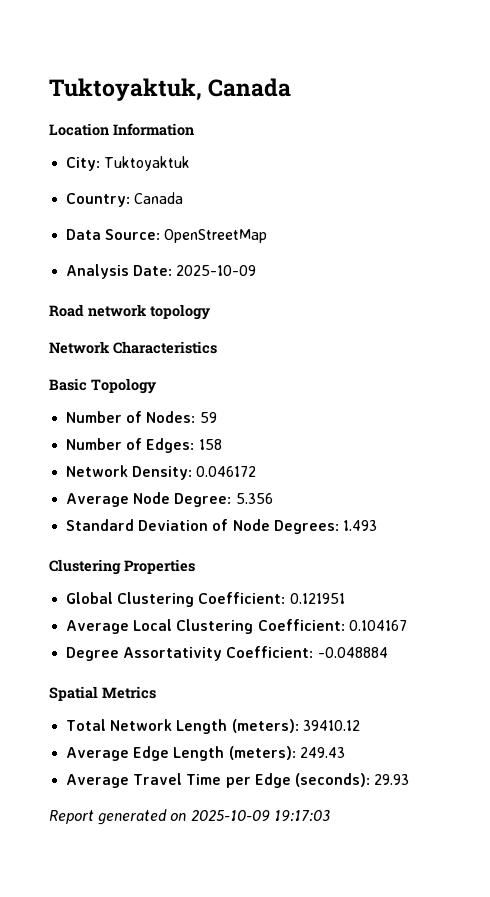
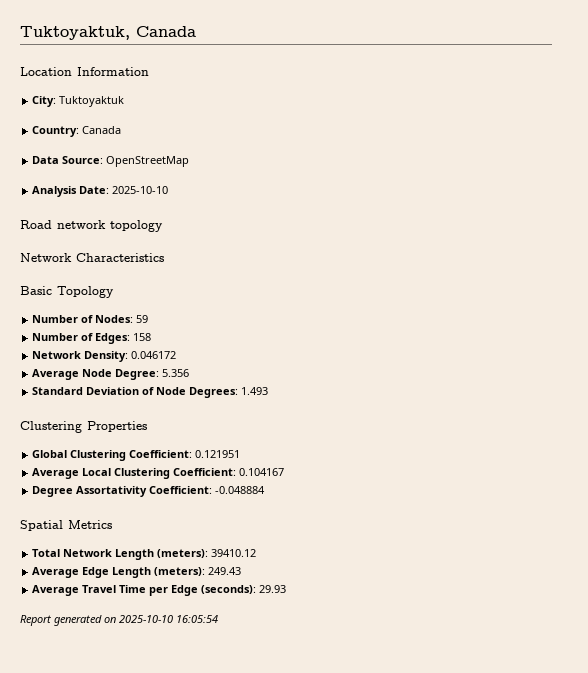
- Analysis Date: 2025-10-09
+ Analysis Date: 2025-10-10
- Report generated on 2025-10-09 19:17:03
+ Report generated on 2025-10-10 16:05:54

